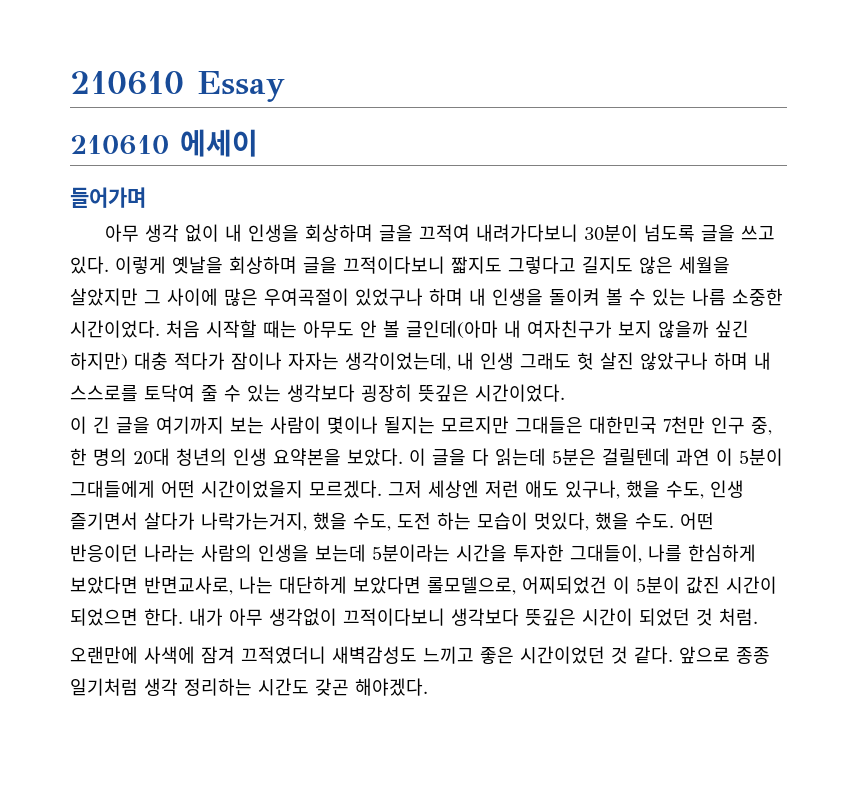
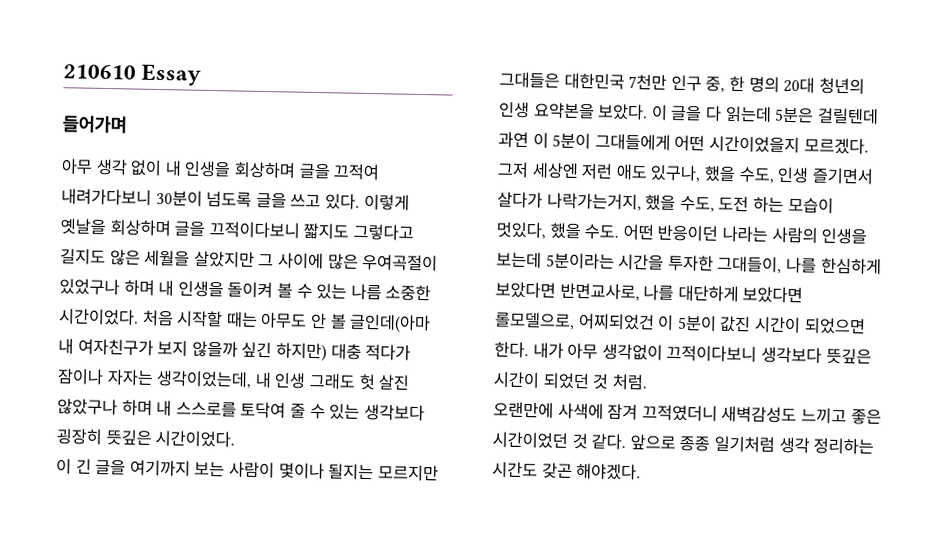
- 210610 에세이
- 어떤 반응이던 나라는 사람의 인생을 보는데 5분이라는 시간을 투자한 그대들이, 나를 한심하게 보았다면 반면교사로, 나는 대단하게 보았다면 롤모델으로, 어찌되었건 이 5분이 값진 시간이 되었으면 한다.
+ 어떤 반응이던 나라는 사람의 인생을 보는데 5분이라는 시간을 투자한 그대들이, 나를 한심하게 보았다면 반면교사로, 나를 대단하게 보았다면 롤모델으로, 어찌되었건 이 5분이 값진 시간이 되었으면 한다.

